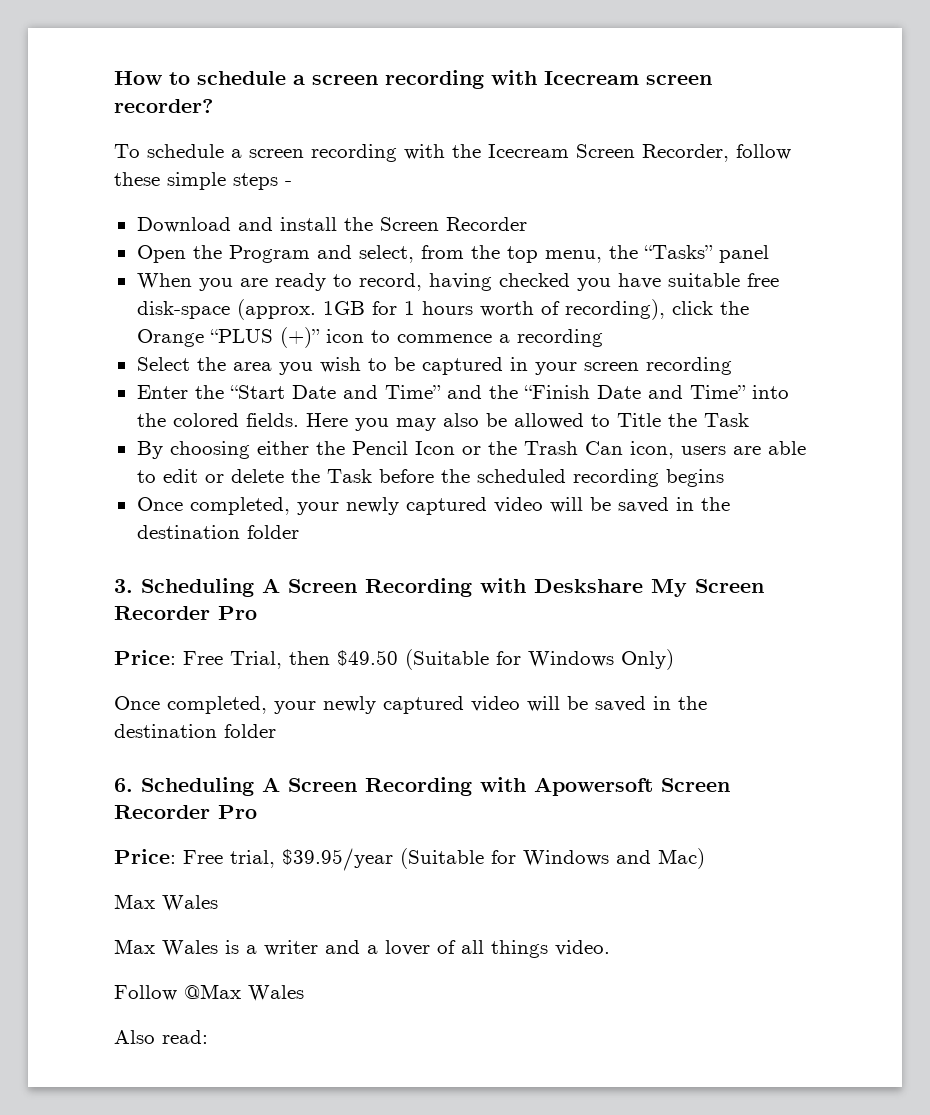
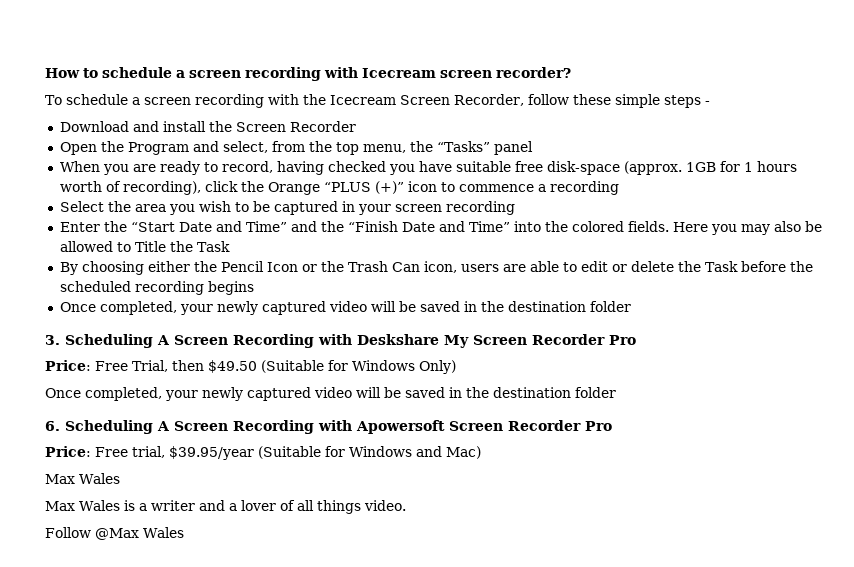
- Also read:

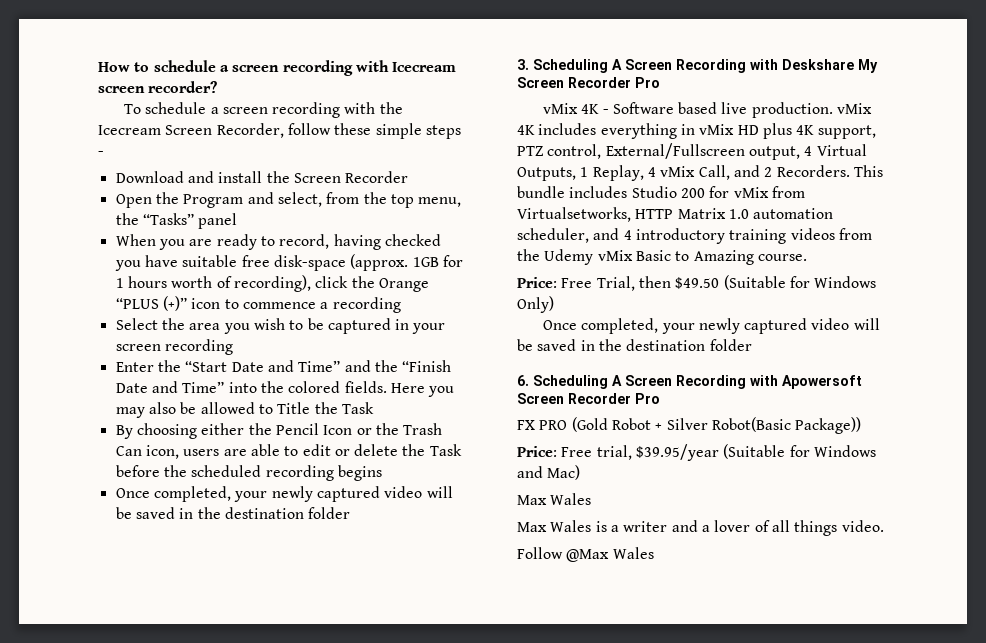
+ vMix 4K - Software based live production. vMix 4K includes everything in vMix HD plus 4K support, PTZ control, External/Fullscreen output, 4 Virtual Outputs, 1 Replay, 4 vMix Call, and 2 Recorders. This bundle includes Studio 200 for vMix from Virtualsetworks, HTTP Matrix 1.0 automation scheduler, and 4 introductory training videos from the Udemy vMix Basic to Amazing course.
+ FX PRO (Gold Robot + Silver Robot(Basic Package))

